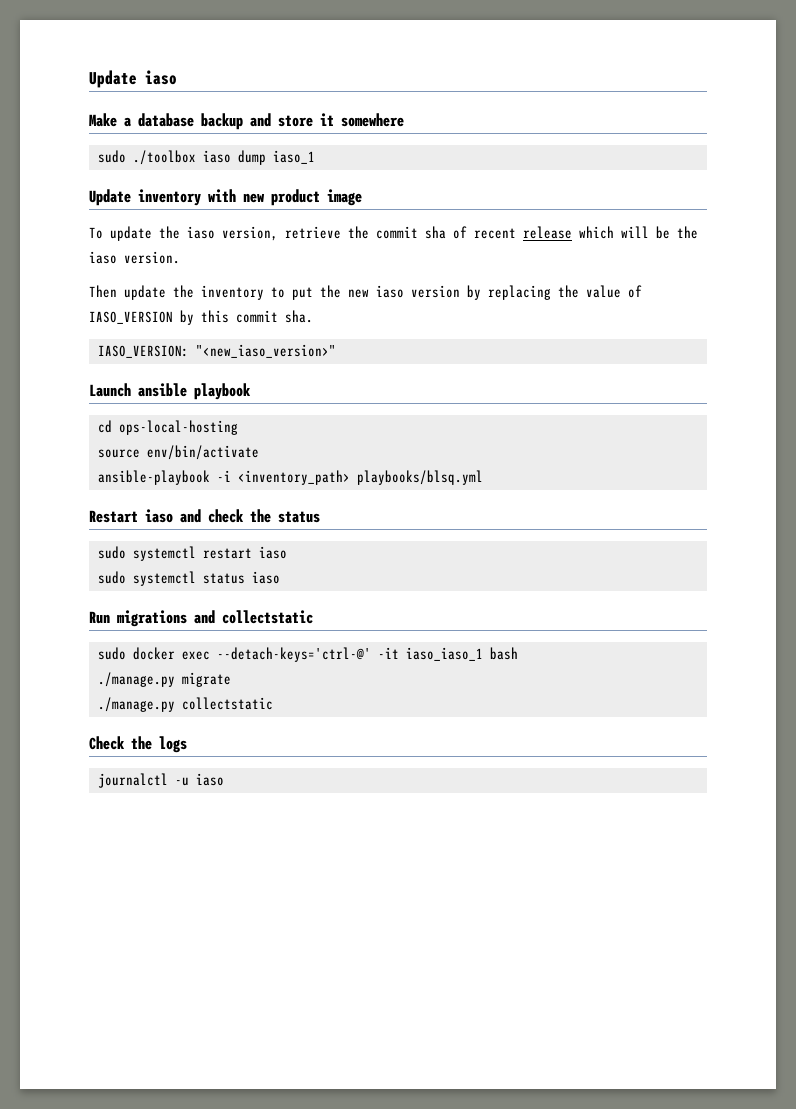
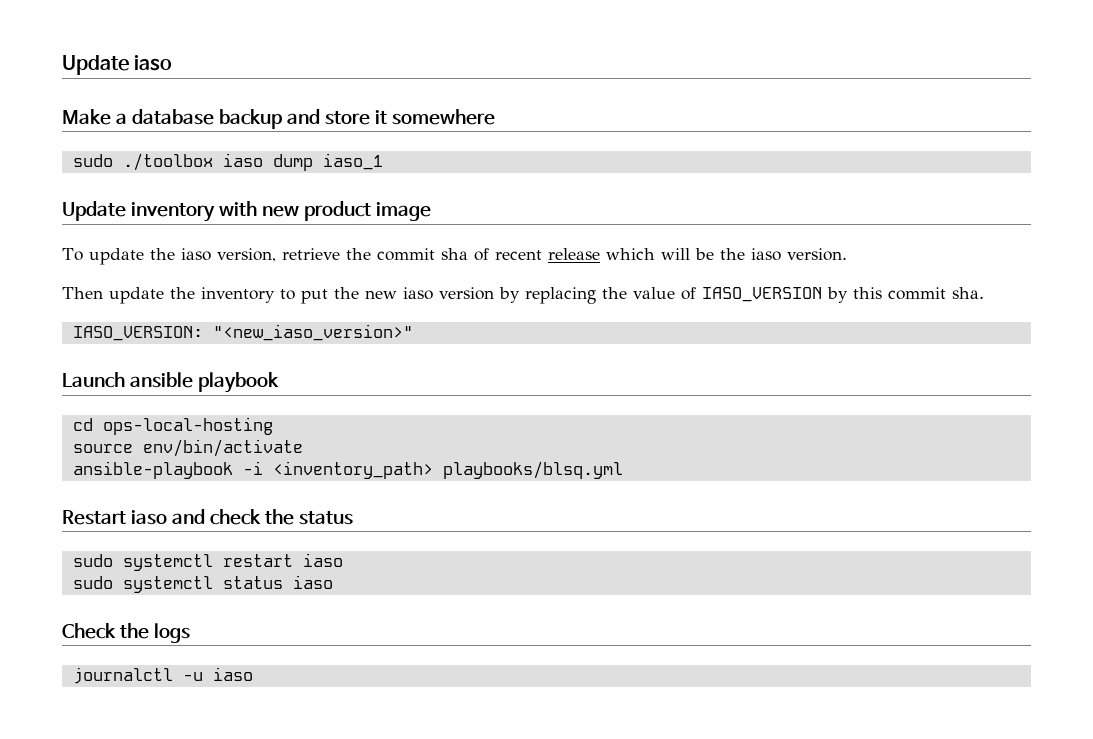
- Run migrations and collectstatic
- sudo docker exec --detach-keys='ctrl-@' -it iaso_iaso_1 bash
- ./manage.py migrate
- ./manage.py collectstatic

